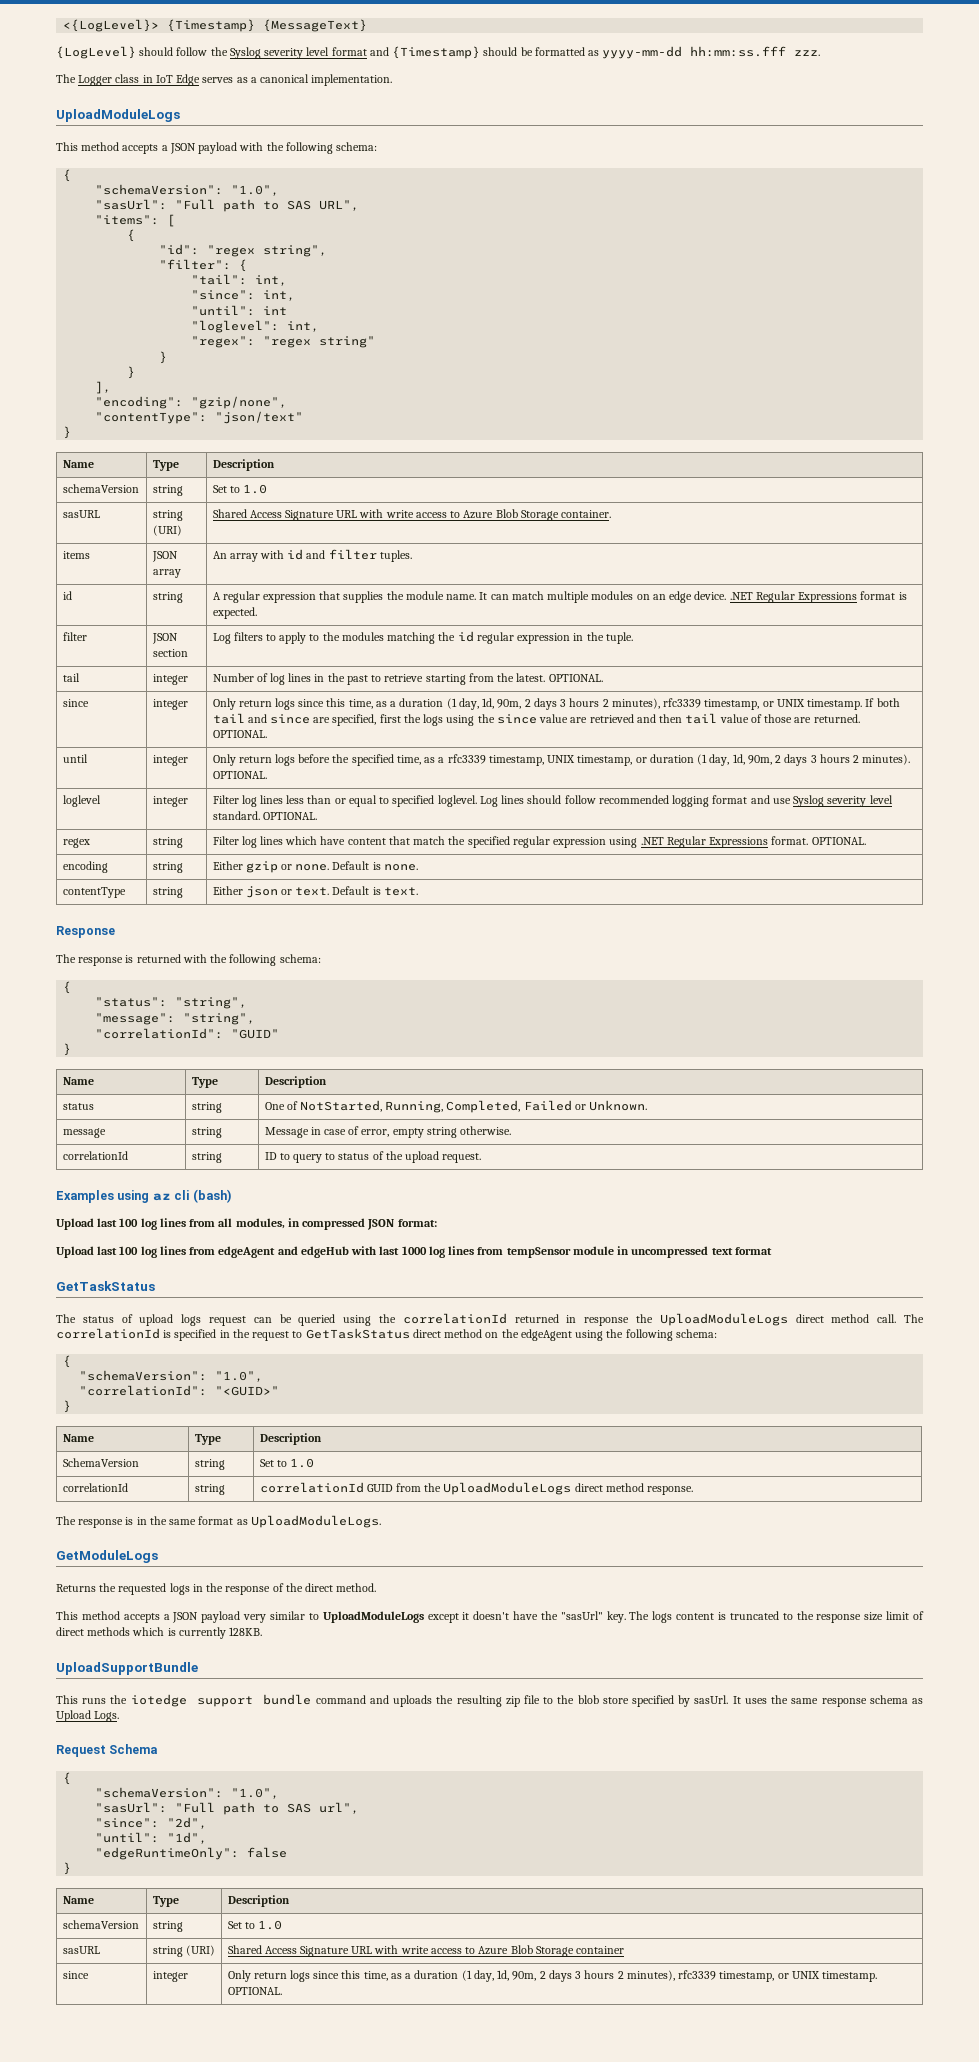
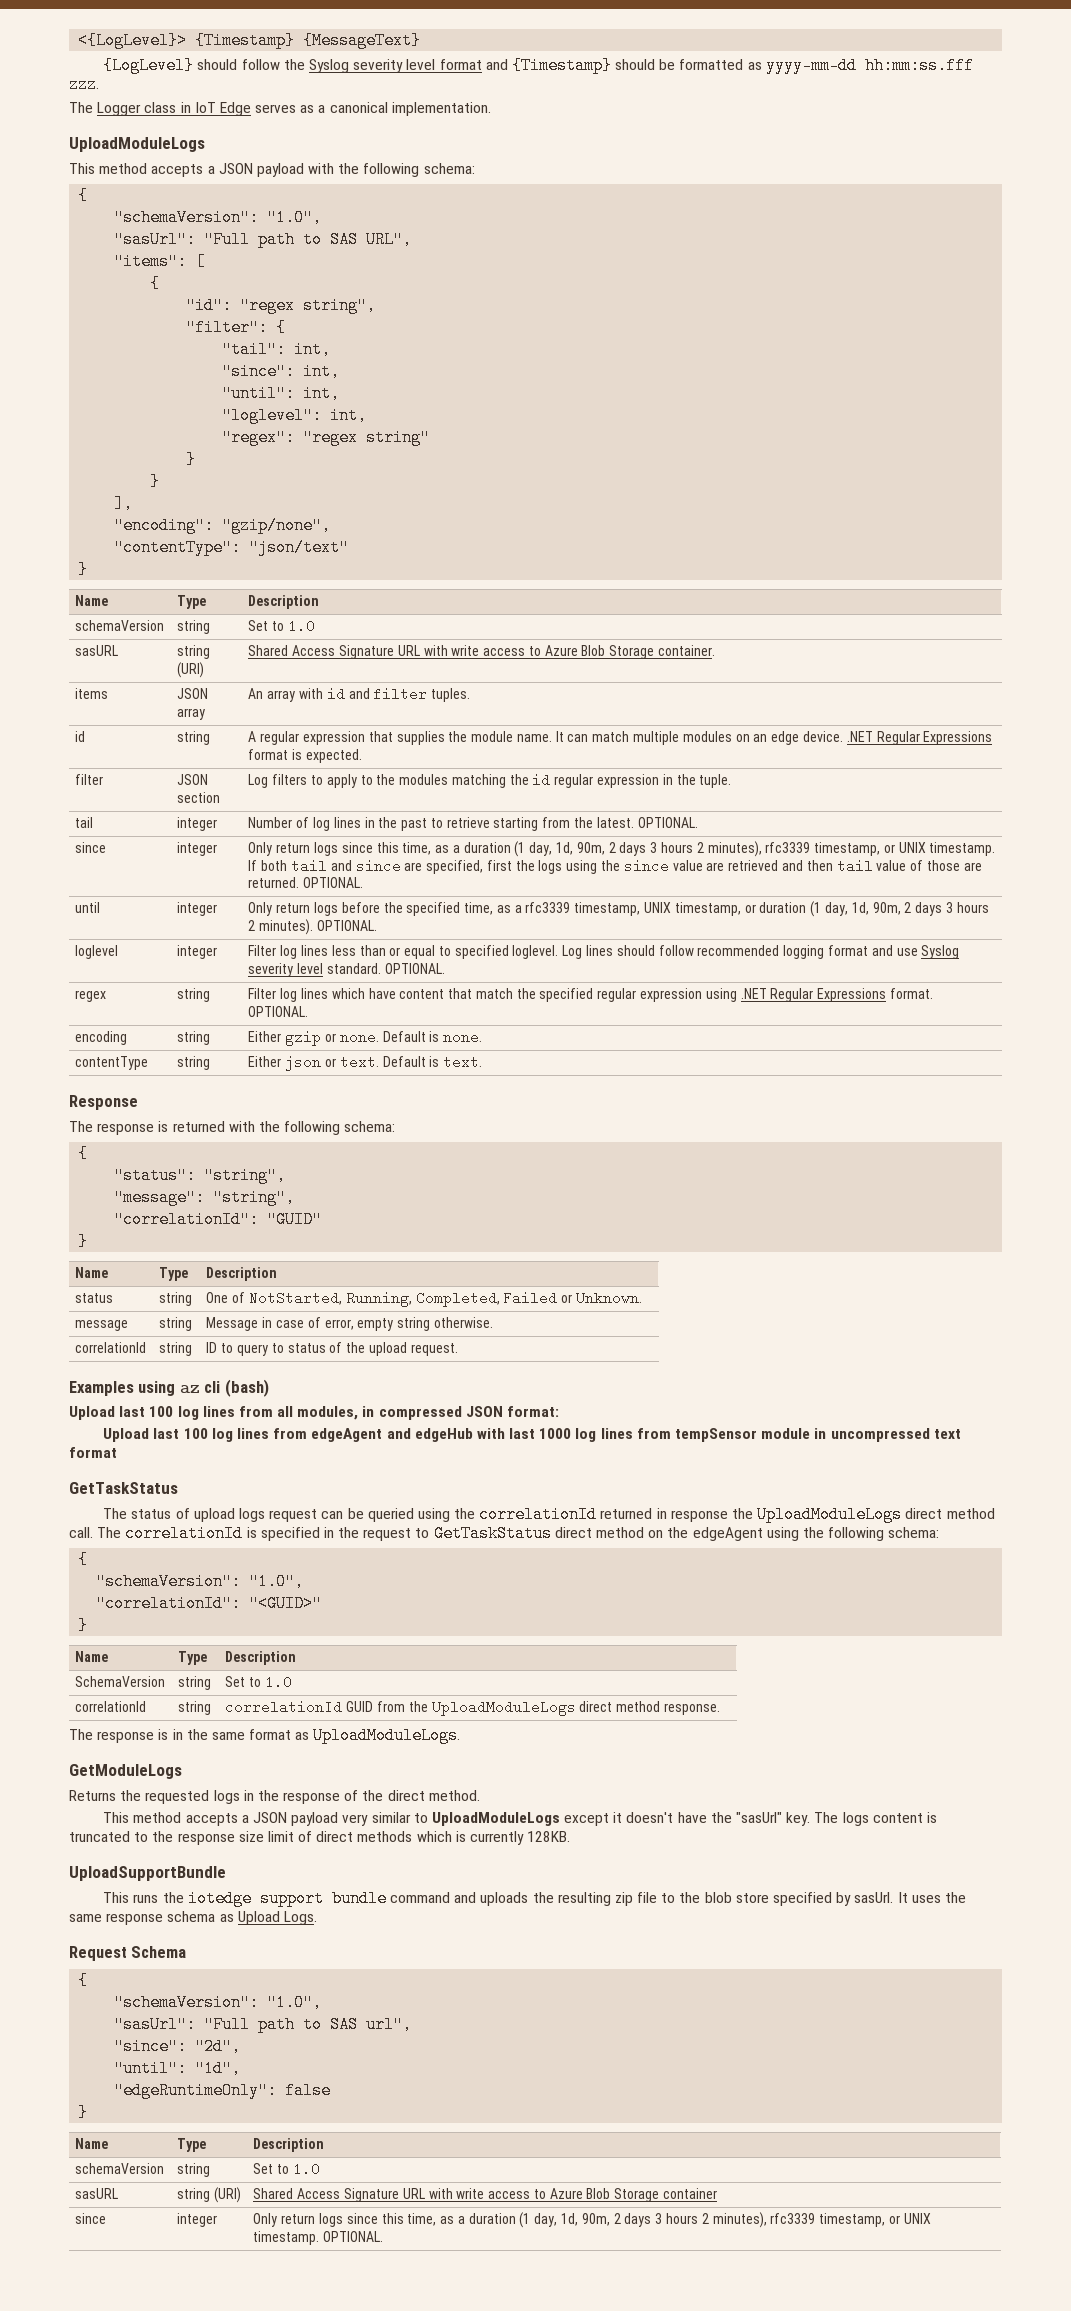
- "until": int
+ "until": int,

